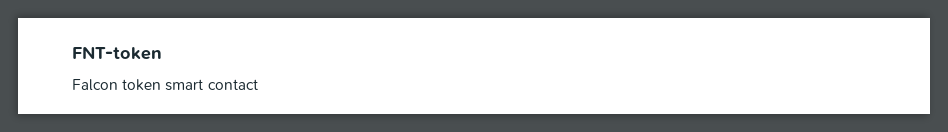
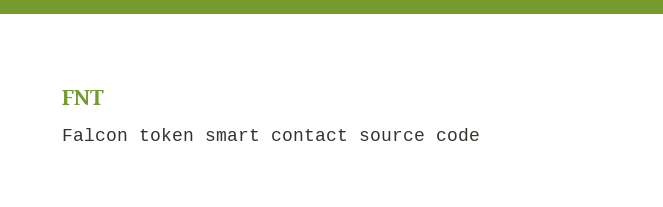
- FNT-token
+ FNT
- Falcon token smart contact
+ Falcon token smart contact source code

